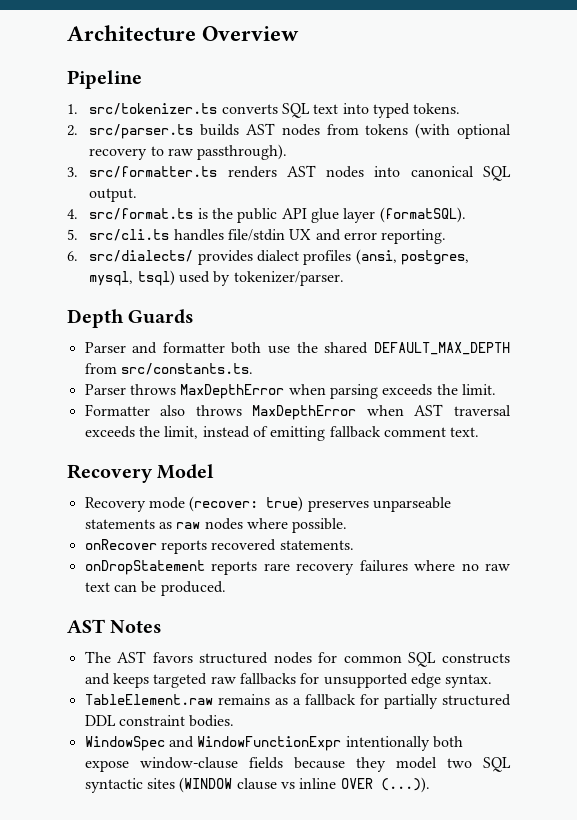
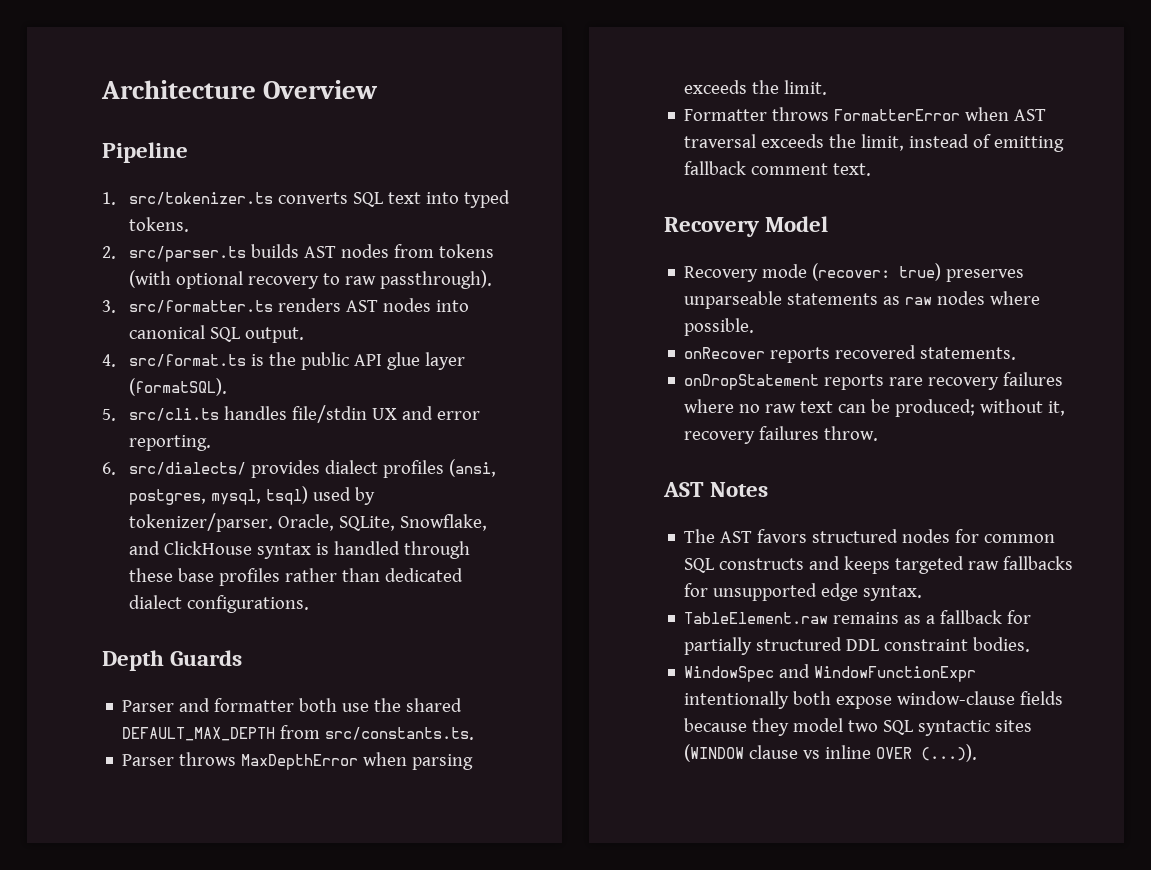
+ Oracle, SQLite, Snowflake, and ClickHouse syntax is handled through these base profiles rather than dedicated dialect configurations.
- Formatter also throws MaxDepthError when AST traversal exceeds the limit, instead of emitting fallback comment text.
+ Formatter throws FormatterError when AST traversal exceeds the limit, instead of emitting fallback comment text.
- onDropStatement reports rare recovery failures where no raw text can be produced.
+ onDropStatement reports rare recovery failures where no raw text can be produced; without it, recovery failures throw.

